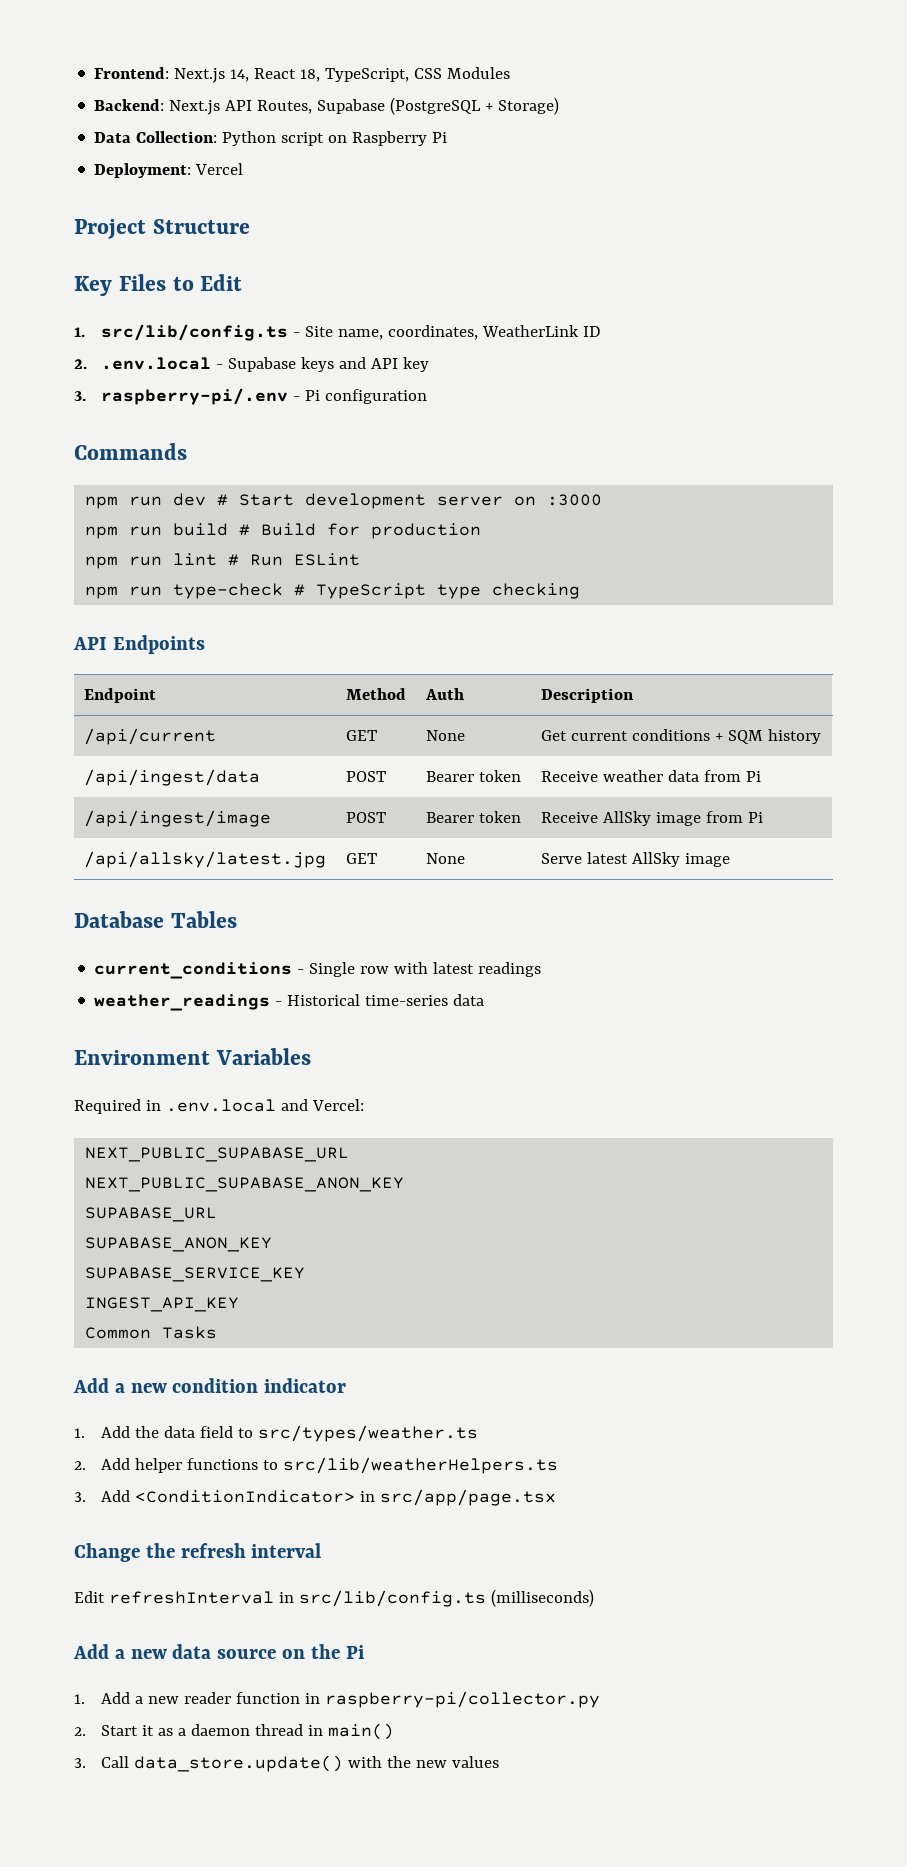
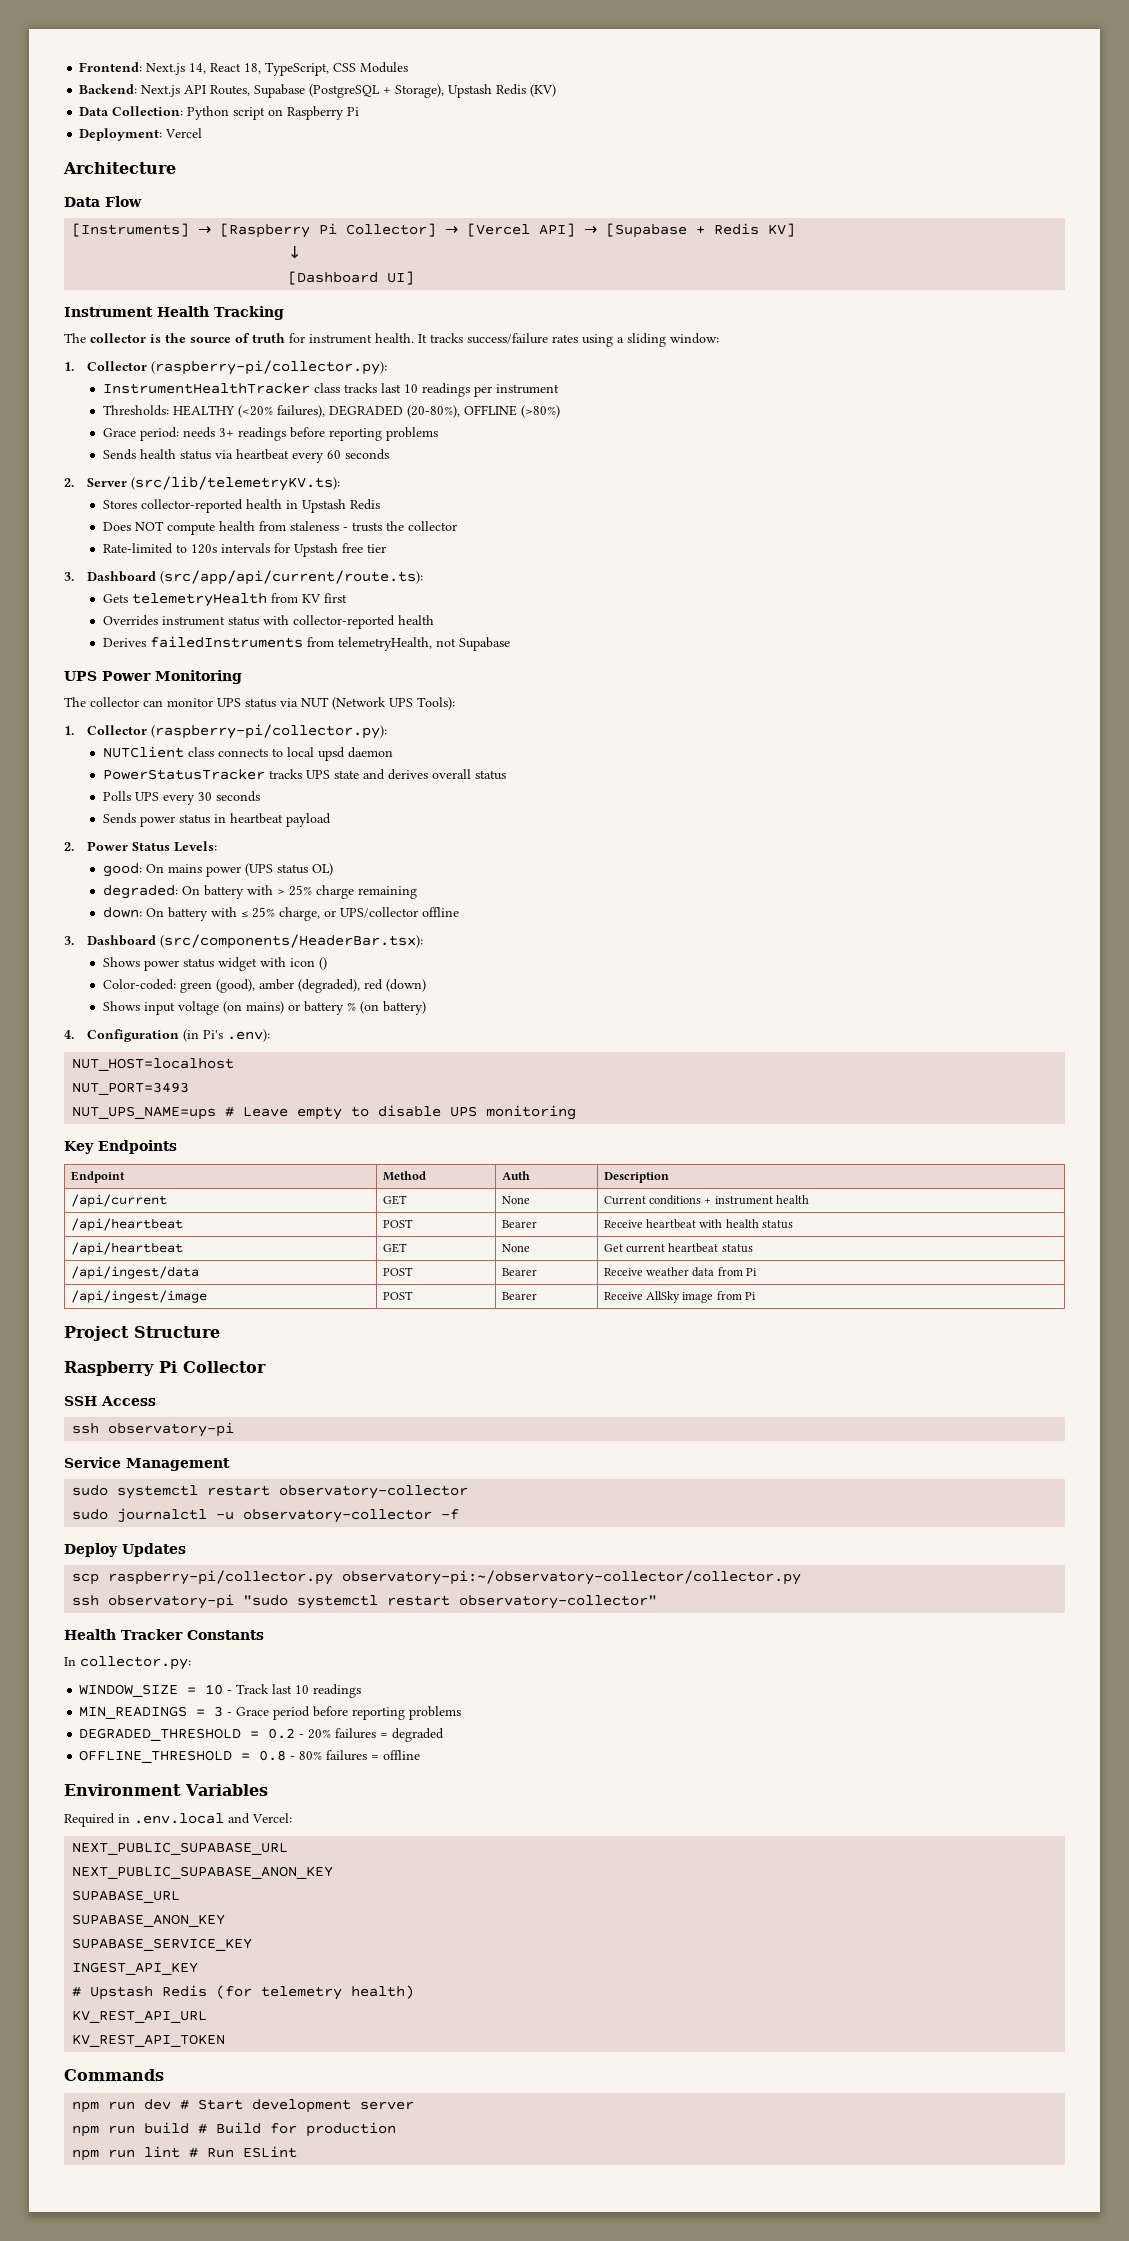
- Backend: Next.js API Routes, Supabase (PostgreSQL + Storage)
+ Backend: Next.js API Routes, Supabase (PostgreSQL + Storage), Upstash Redis (KV)
- Project Structure
- Key Files to Edit
- 1. src/lib/config.ts - Site name, coordinates, WeatherLink ID
- 2. .env.local - Supabase keys and API key
- 3. raspberry-pi/.env - Pi configuration
- Commands
- npm run dev # Start development server on :3000
- npm run build # Build for production
- npm run lint # Run ESLint
- npm run type-check # TypeScript type checking
- API Endpoints
+ Architecture
+ Data Flow
+ [Instruments] → [Raspberry Pi Collector] → [Vercel API] → [Supabase + Redis KV]
+ ↓
+ [Dashboard UI]
+ Instrument Health Tracking
+ The collector is the source of truth for instrument health. It tracks success/failure rates using a sliding window:
+ 1. Collector (raspberry-pi/collector.py):
+ InstrumentHealthTracker class tracks last 10 readings per instrument
+ Thresholds: HEALTHY (<20% failures), DEGRADED (20-80%), OFFLINE (>80%)
+ Grace period: needs 3+ readings before reporting problems
+ Sends health status via heartbeat every 60 seconds
+ 2. Server (src/lib/telemetryKV.ts):
+ Stores collector-reported health in Upstash Redis
+ Does NOT compute health from staleness - trusts the collector
+ Rate-limited to 120s intervals for Upstash free tier
+ 3. Dashboard (src/app/api/current/route.ts):
+ Gets telemetryHealth from KV first
+ Overrides instrument status with collector-reported health
+ Derives failedInstruments from telemetryHealth, not Supabase
+ UPS Power Monitoring
+ The collector can monitor UPS status via NUT (Network UPS Tools):
+ 1. Collector (raspberry-pi/collector.py):
+ NUTClient class connects to local upsd daemon
+ PowerStatusTracker tracks UPS state and derives overall status
+ Polls UPS every 30 seconds
+ Sends power status in heartbeat payload
+ 2. Power Status Levels:
+ good: On mains power (UPS status OL)
+ degraded: On battery with > 25% charge remaining
+ down: On battery with ≤ 25% charge, or UPS/collector offline
+ 3. Dashboard (src/components/HeaderBar.tsx):
+ Shows power status widget with icon ()
+ Color-coded: green (good), amber (degraded), red (down)
+ Shows input voltage (on mains) or battery % (on battery)
+ 4. Configuration (in Pi's .env):
+ NUT_HOST=localhost
+ NUT_PORT=3493
+ NUT_UPS_NAME=ups # Leave empty to disable UPS monitoring
+ Key Endpoints
- /api/current | GET | None | Get current conditions + SQM history
+ /api/current | GET | None | Current conditions + instrument health
+ /api/heartbeat | POST | Bearer | Receive heartbeat with health status
+ /api/heartbeat | GET | None | Get current heartbeat status
- /api/ingest/data | POST | Bearer token | Receive weather data from Pi
+ /api/ingest/data | POST | Bearer | Receive weather data from Pi
- /api/ingest/image | POST | Bearer token | Receive AllSky image from Pi
+ /api/ingest/image | POST | Bearer | Receive AllSky image from Pi
- /api/allsky/latest.jpg | GET | None | Serve latest AllSky image
- Database Tables
- current_conditions - Single row with latest readings
- weather_readings - Historical time-series data
+ Project Structure
+ Raspberry Pi Collector
+ SSH Access
+ ssh observatory-pi
+ Service Management
+ sudo systemctl restart observatory-collector
+ sudo journalctl -u observatory-collector -f
+ Deploy Updates
+ scp raspberry-pi/collector.py observatory-pi:~/observatory-collector/collector.py
+ ssh observatory-pi "sudo systemctl restart observatory-collector"
+ Health Tracker Constants
+ In collector.py:
+ WINDOW_SIZE = 10 - Track last 10 readings
+ MIN_READINGS = 3 - Grace period before reporting problems
+ DEGRADED_THRESHOLD = 0.2 - 20% failures = degraded
+ OFFLINE_THRESHOLD = 0.8 - 80% failures = offline
- Common Tasks
- Add a new condition indicator
- 1. Add the data field to src/types/weather.ts
- 2. Add helper functions to src/lib/weatherHelpers.ts
- 3. Add <ConditionIndicator> in src/app/page.tsx
- Change the refresh interval
- Edit refreshInterval in src/lib/config.ts (milliseconds)
- Add a new data source on the Pi
- 1. Add a new reader function in raspberry-pi/collector.py
- 2. Start it as a daemon thread in main()
- 3. Call data_store.update() with the new values
+ # Upstash Redis (for telemetry health)
+ KV_REST_API_URL
+ KV_REST_API_TOKEN
+ Commands
+ npm run dev # Start development server
+ npm run build # Build for production
+ npm run lint # Run ESLint

